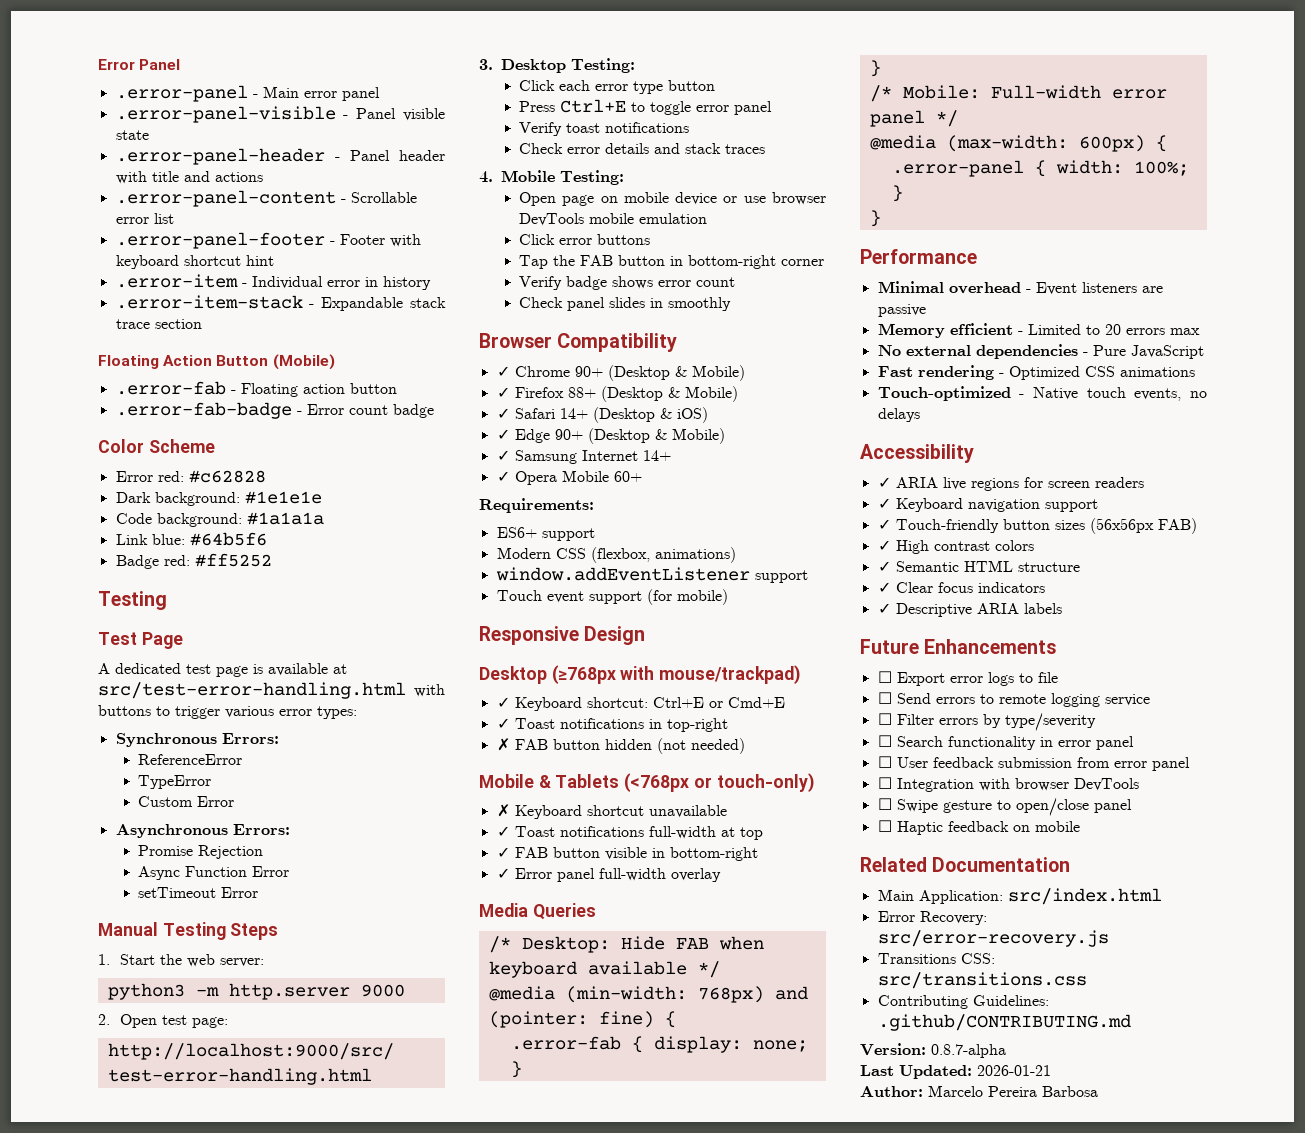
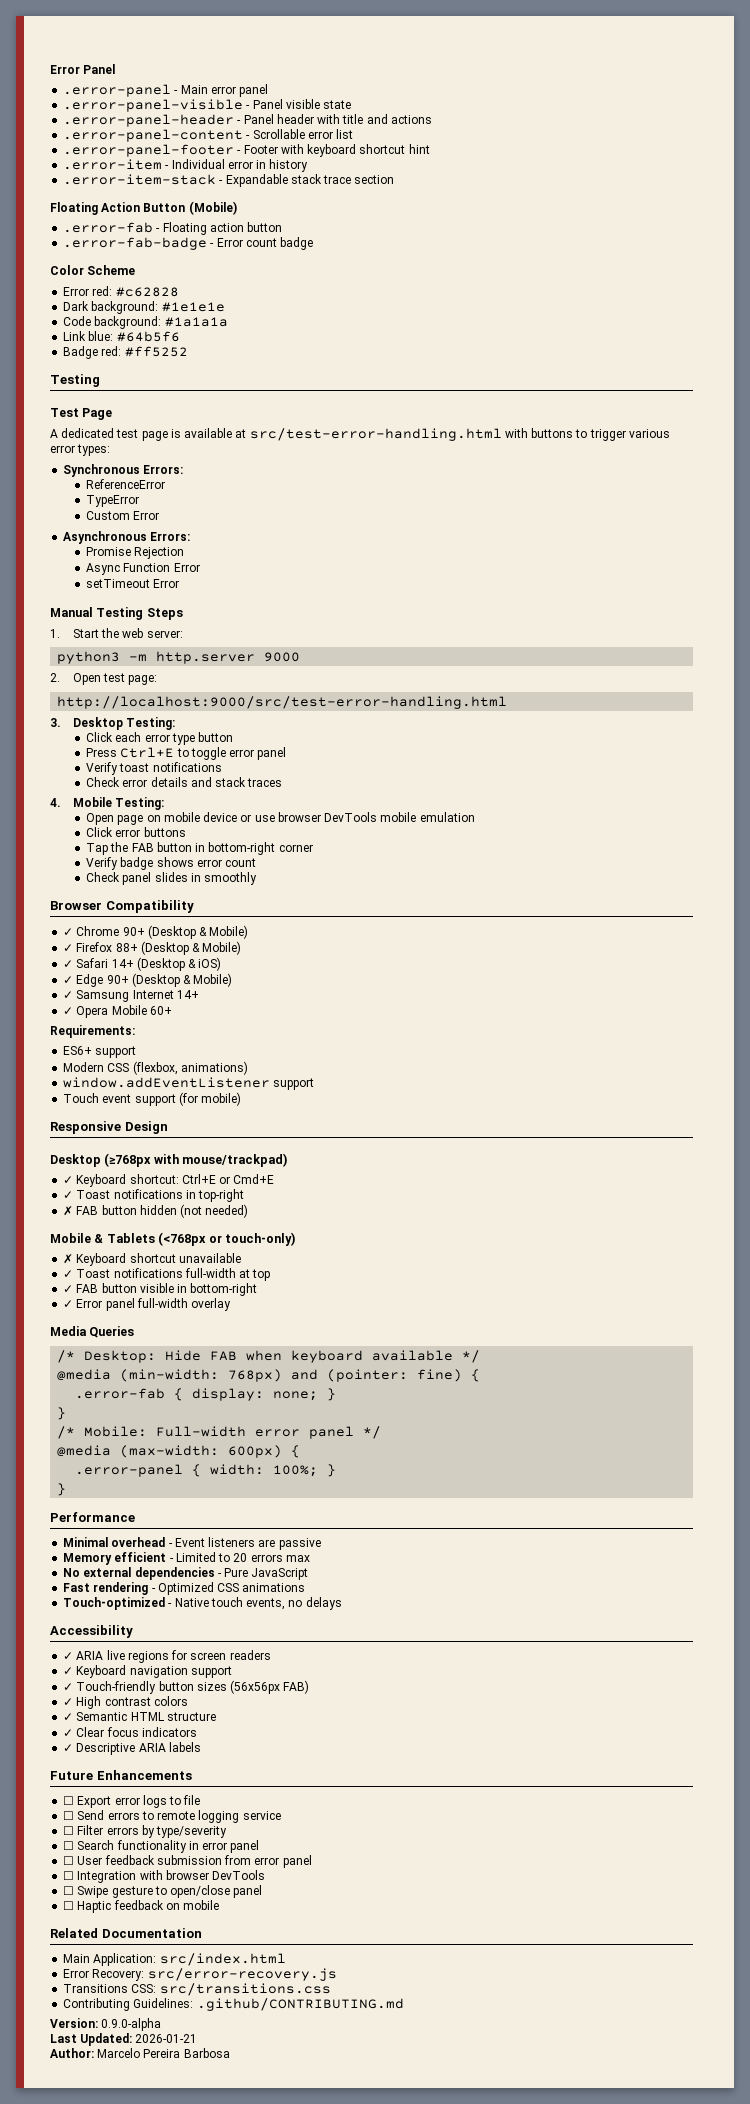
- Version: 0.8.7-alpha
+ Version: 0.9.0-alpha

